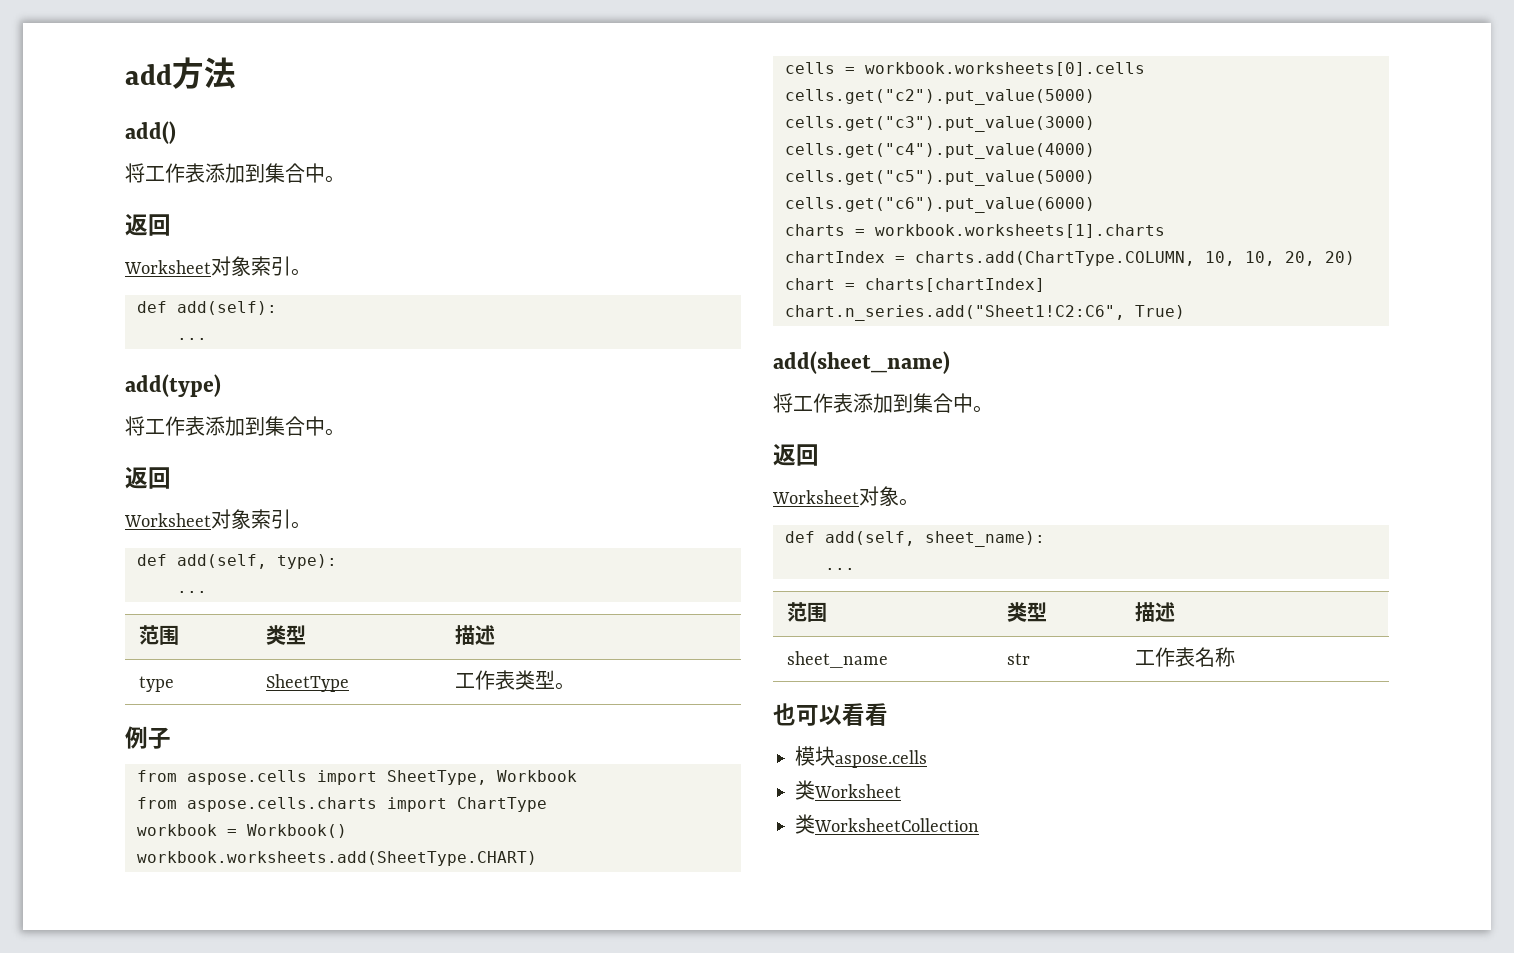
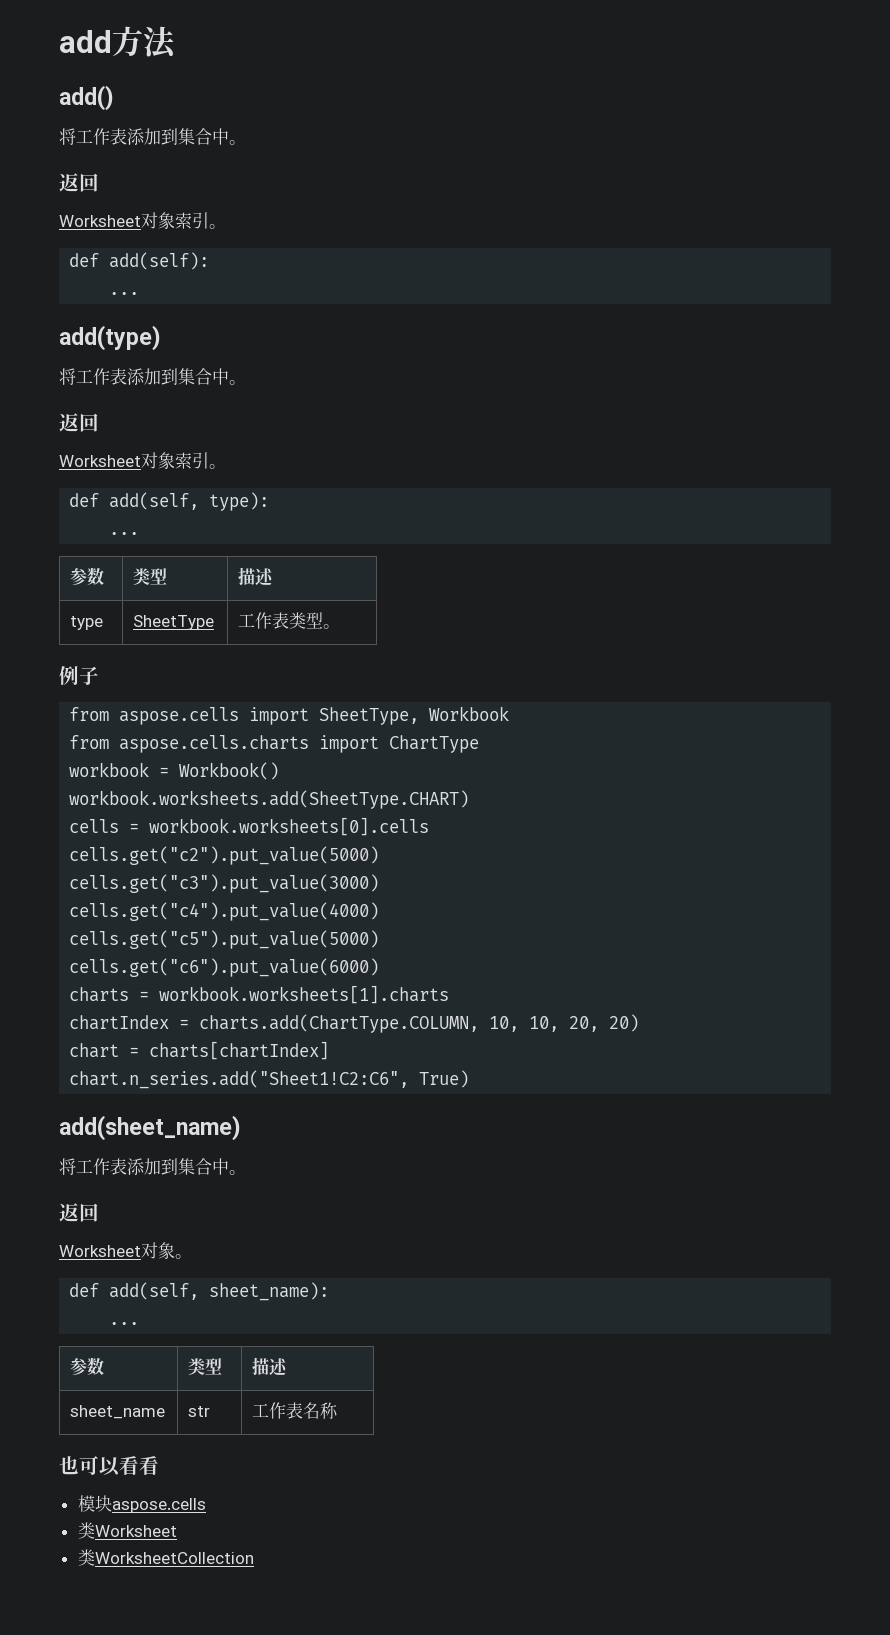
  def add(self, type):
  ...
- 范围 | 类型 | 描述
+ 参数 | 类型 | 描述
  def add(self, sheet_name):
  ...
- 范围 | 类型 | 描述
+ 参数 | 类型 | 描述

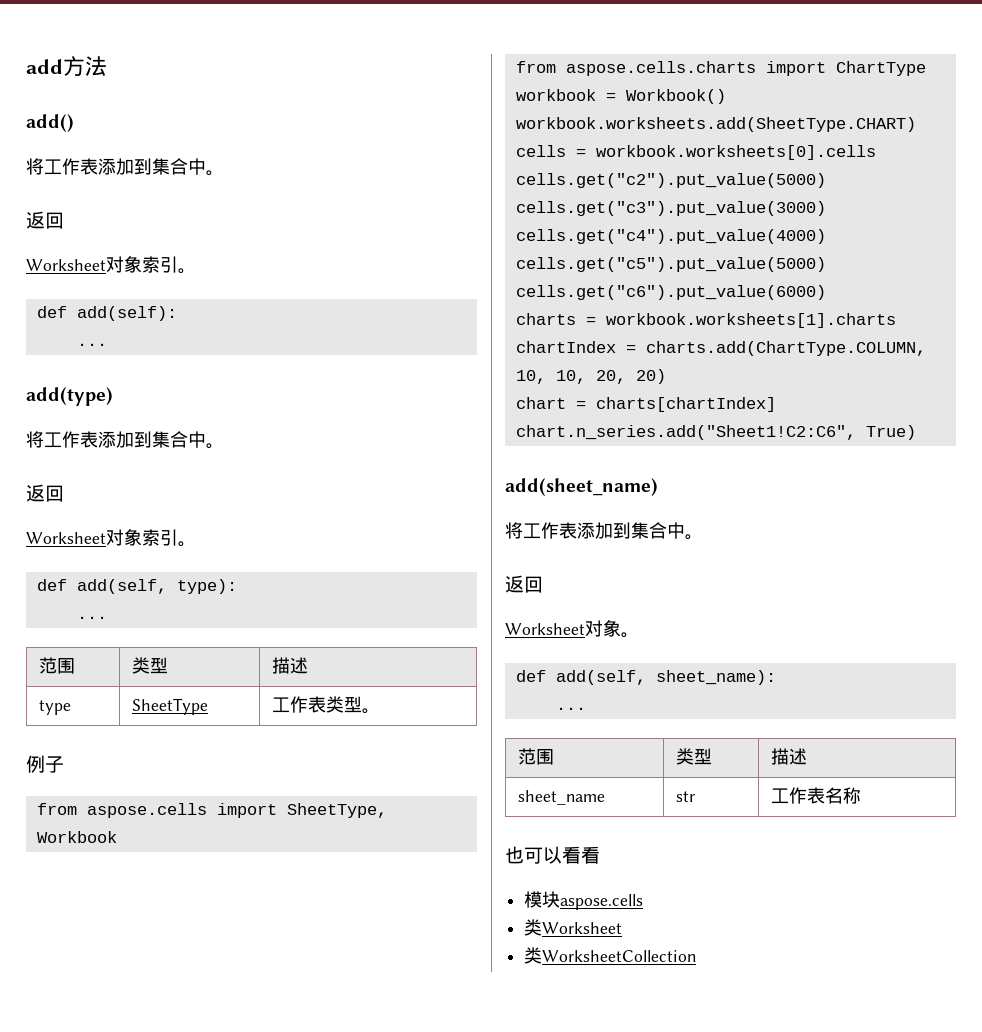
  def add(self, type):
  ...
- 参数 | 类型 | 描述
+ 范围 | 类型 | 描述
  def add(self, sheet_name):
  ...
- 参数 | 类型 | 描述
+ 范围 | 类型 | 描述

